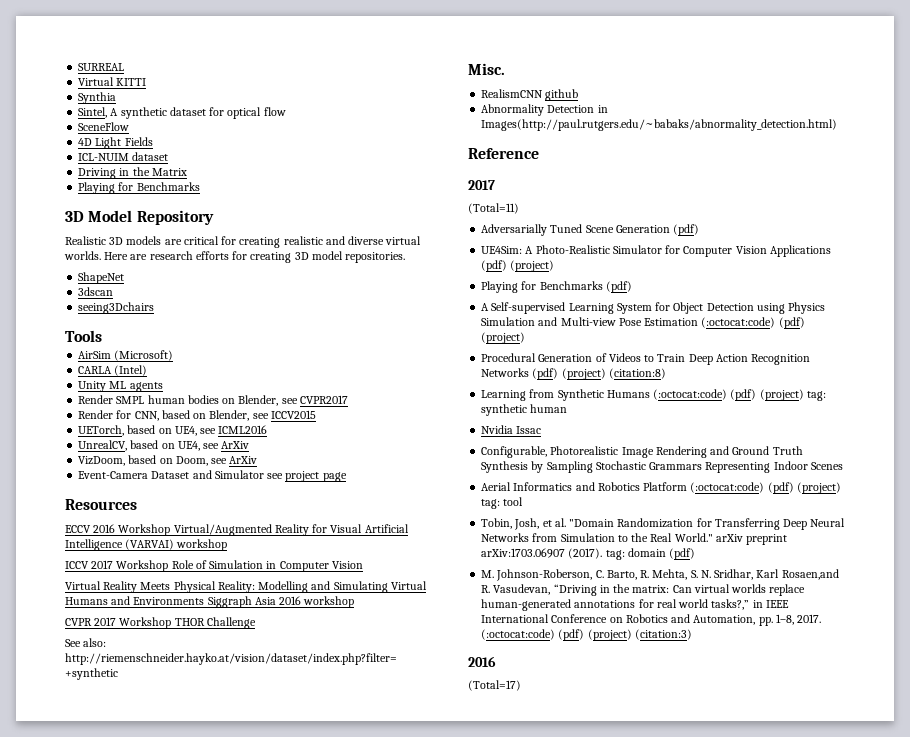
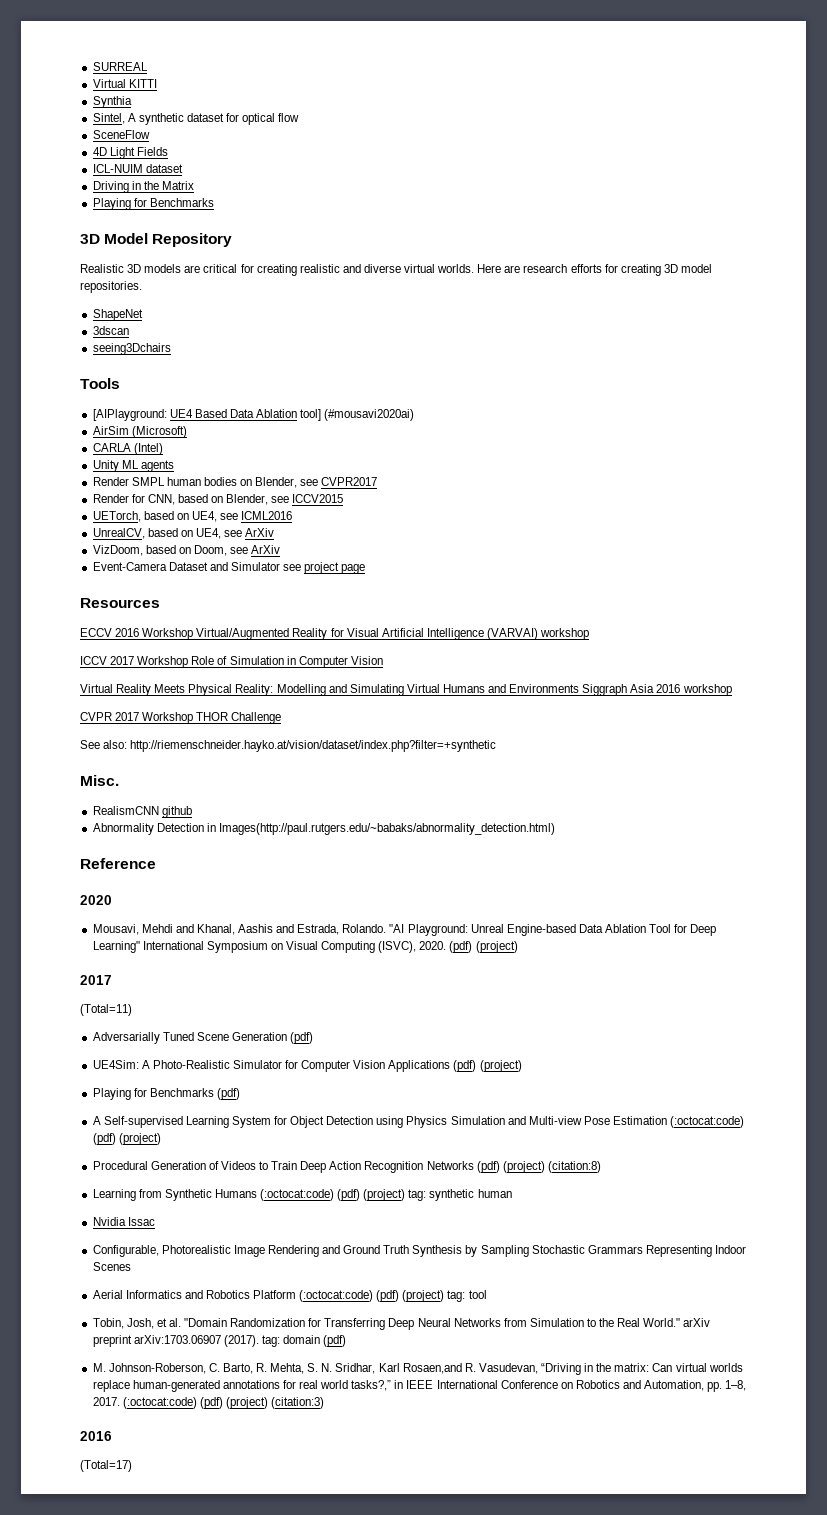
+ [AIPlayground: UE4 Based Data Ablation tool] (#mousavi2020ai)
+ 2020
+ Mousavi, Mehdi and Khanal, Aashis and Estrada, Rolando. "AI Playground: Unreal Engine-based Data Ablation Tool for Deep Learning" International Symposium on Visual Computing (ISVC), 2020. (pdf) (project)

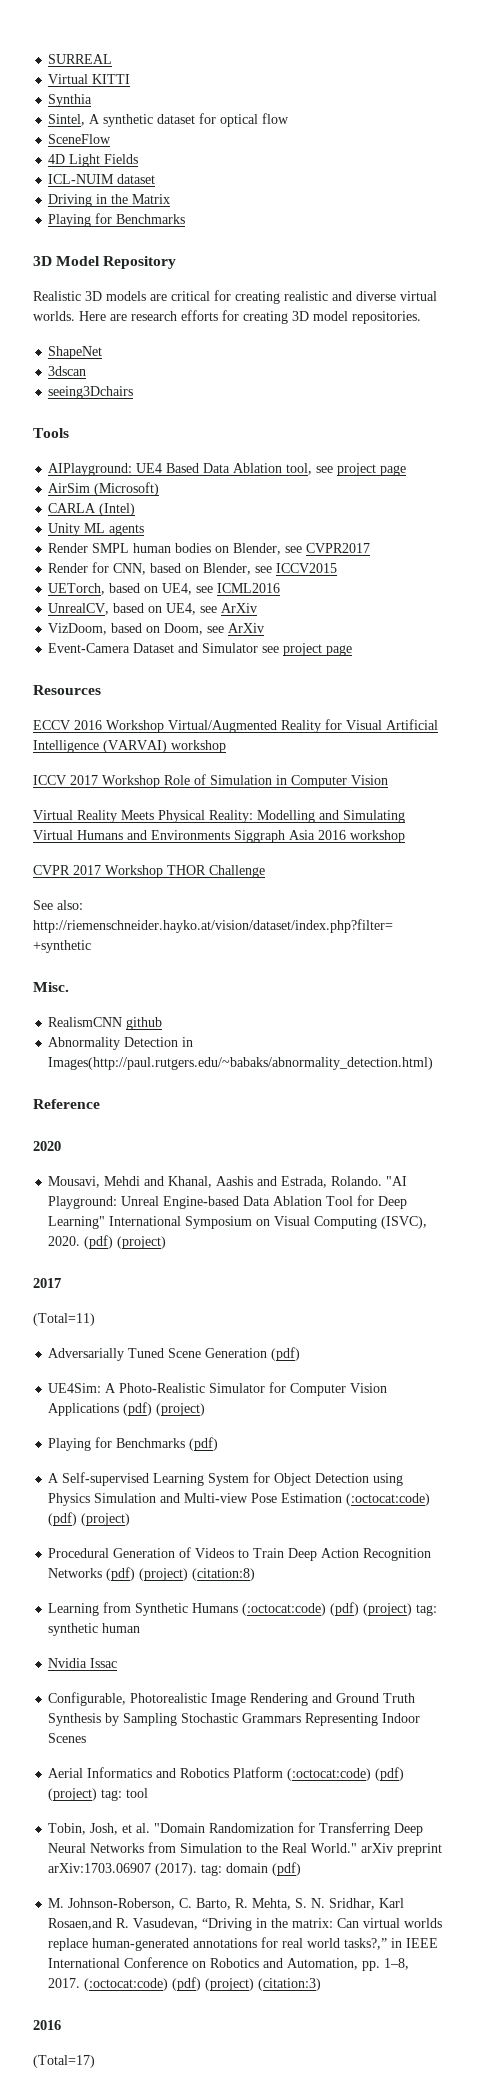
- [AIPlayground: UE4 Based Data Ablation tool] (#mousavi2020ai)
+ AIPlayground: UE4 Based Data Ablation tool, see project page

